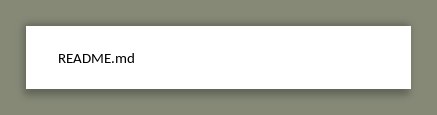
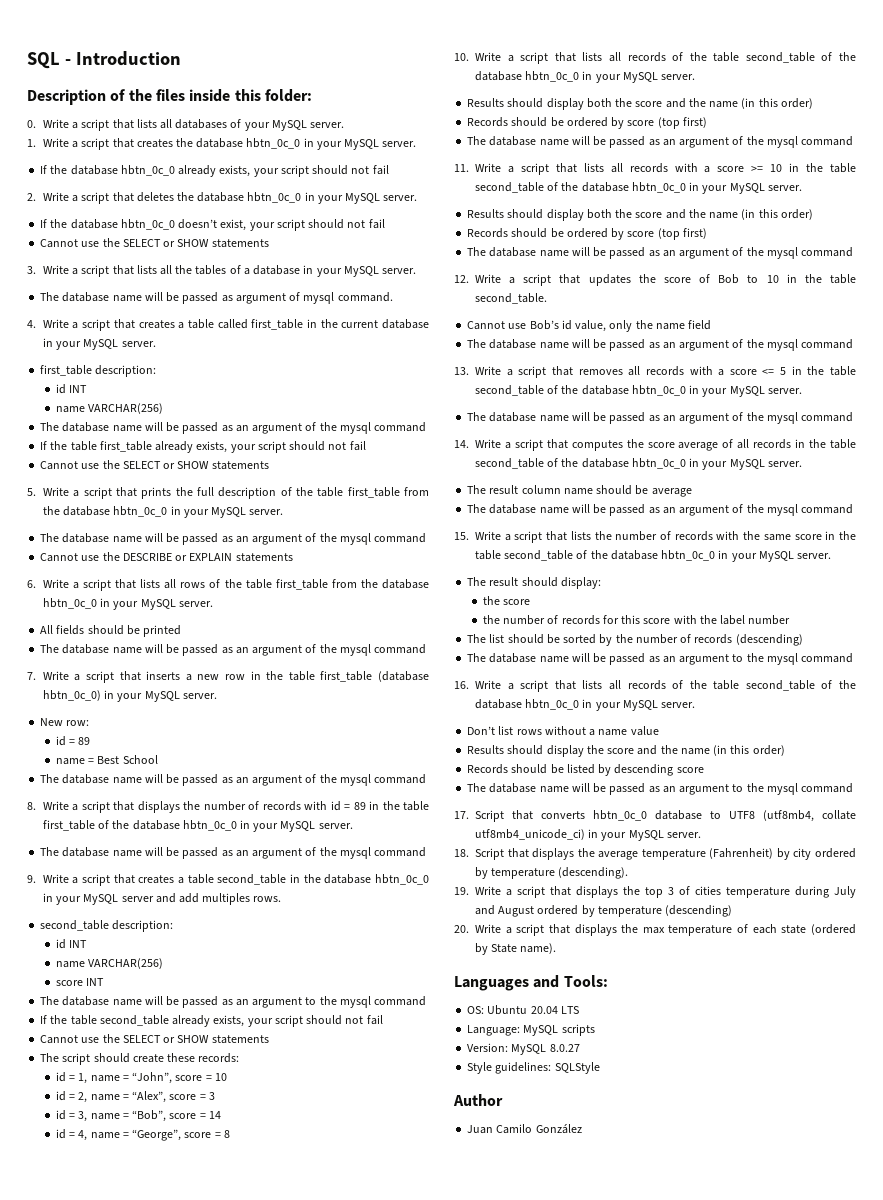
- README.md
+ SQL - Introduction
+ Description of the files inside this folder:
+ 0. Write a script that lists all databases of your MySQL server.
+ 1. Write a script that creates the database hbtn_0c_0 in your MySQL server.
+ If the database hbtn_0c_0 already exists, your script should not fail
+ 2. Write a script that deletes the database hbtn_0c_0 in your MySQL server.
+ If the database hbtn_0c_0 doesn’t exist, your script should not fail
+ Cannot use the SELECT or SHOW statements
+ 3. Write a script that lists all the tables of a database in your MySQL server.
+ The database name will be passed as argument of mysql command.
+ 4. Write a script that creates a table called first_table in the current database in your MySQL server.
+ first_table description:
+ id INT
+ name VARCHAR(256)
+ The database name will be passed as an argument of the mysql command
+ If the table first_table already exists, your script should not fail
+ Cannot use the SELECT or SHOW statements
+ 5. Write a script that prints the full description of the table first_table from the database hbtn_0c_0 in your MySQL server.
+ The database name will be passed as an argument of the mysql command
+ Cannot use the DESCRIBE or EXPLAIN statements
+ 6. Write a script that lists all rows of the table first_table from the database hbtn_0c_0 in your MySQL server.
+ All fields should be printed
+ The database name will be passed as an argument of the mysql command
+ 7. Write a script that inserts a new row in the table first_table (database hbtn_0c_0) in your MySQL server.
+ New row:
+ id = 89
+ name = Best School
+ The database name will be passed as an argument of the mysql command
+ 8. Write a script that displays the number of records with id = 89 in the table first_table of the database hbtn_0c_0 in your MySQL server.
+ The database name will be passed as an argument of the mysql command
+ 9. Write a script that creates a table second_table in the database hbtn_0c_0 in your MySQL server and add multiples rows.
+ second_table description:
+ id INT
+ name VARCHAR(256)
+ score INT
+ The database name will be passed as an argument to the mysql command
+ If the table second_table already exists, your script should not fail
+ Cannot use the SELECT or SHOW statements
+ The script should create these records:
+ id = 1, name = “John”, score = 10
+ id = 2, name = “Alex”, score = 3
+ id = 3, name = “Bob”, score = 14
+ id = 4, name = “George”, score = 8
+ 10. Write a script that lists all records of the table second_table of the database hbtn_0c_0 in your MySQL server.
+ Results should display both the score and the name (in this order)
+ Records should be ordered by score (top first)
+ The database name will be passed as an argument of the mysql command
+ 11. Write a script that lists all records with a score >= 10 in the table second_table of the database hbtn_0c_0 in your MySQL server.
+ Results should display both the score and the name (in this order)
+ Records should be ordered by score (top first)
+ The database name will be passed as an argument of the mysql command
+ 12. Write a script that updates the score of Bob to 10 in the table second_table.
+ Cannot use Bob’s id value, only the name field
+ The database name will be passed as an argument of the mysql command
+ 13. Write a script that removes all records with a score <= 5 in the table second_table of the database hbtn_0c_0 in your MySQL server.
+ The database name will be passed as an argument of the mysql command
+ 14. Write a script that computes the score average of all records in the table second_table of the database hbtn_0c_0 in your MySQL server.
+ The result column name should be average
+ The database name will be passed as an argument of the mysql command
+ 15. Write a script that lists the number of records with the same score in the table second_table of the database hbtn_0c_0 in your MySQL server.
+ The result should display:
+ the score
+ the number of records for this score with the label number
+ The list should be sorted by the number of records (descending)
+ The database name will be passed as an argument to the mysql command
+ 16. Write a script that lists all records of the table second_table of the database hbtn_0c_0 in your MySQL server.
+ Don’t list rows without a name value
+ Results should display the score and the name (in this order)
+ Records should be listed by descending score
+ The database name will be passed as an argument to the mysql command
+ 17. Script that converts hbtn_0c_0 database to UTF8 (utf8mb4, collate utf8mb4_unicode_ci) in your MySQL server.
+ 18. Script that displays the average temperature (Fahrenheit) by city ordered by temperature (descending).
+ 19. Write a script that displays the top 3 of cities temperature during July and August ordered by temperature (descending)
+ 20. Write a script that displays the max temperature of each state (ordered by State name).
+ Languages and Tools:
+ OS: Ubuntu 20.04 LTS
+ Language: MySQL scripts
+ Version: MySQL 8.0.27
+ Style guidelines: SQLStyle
+ Author
+ Juan Camilo González

